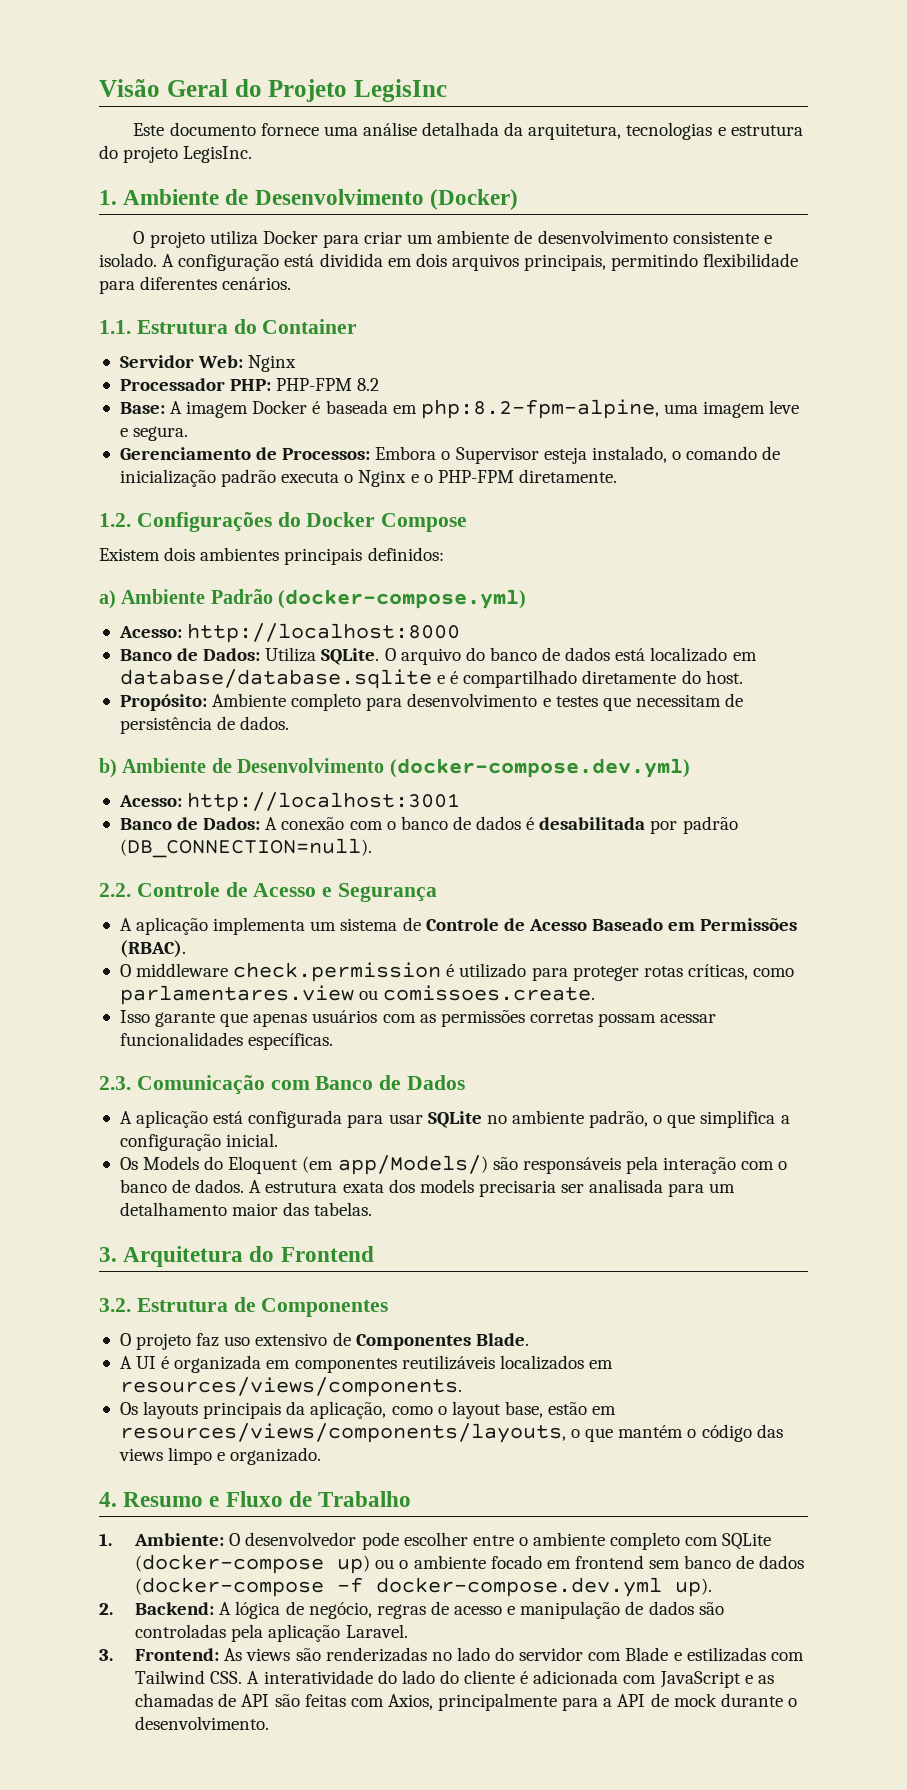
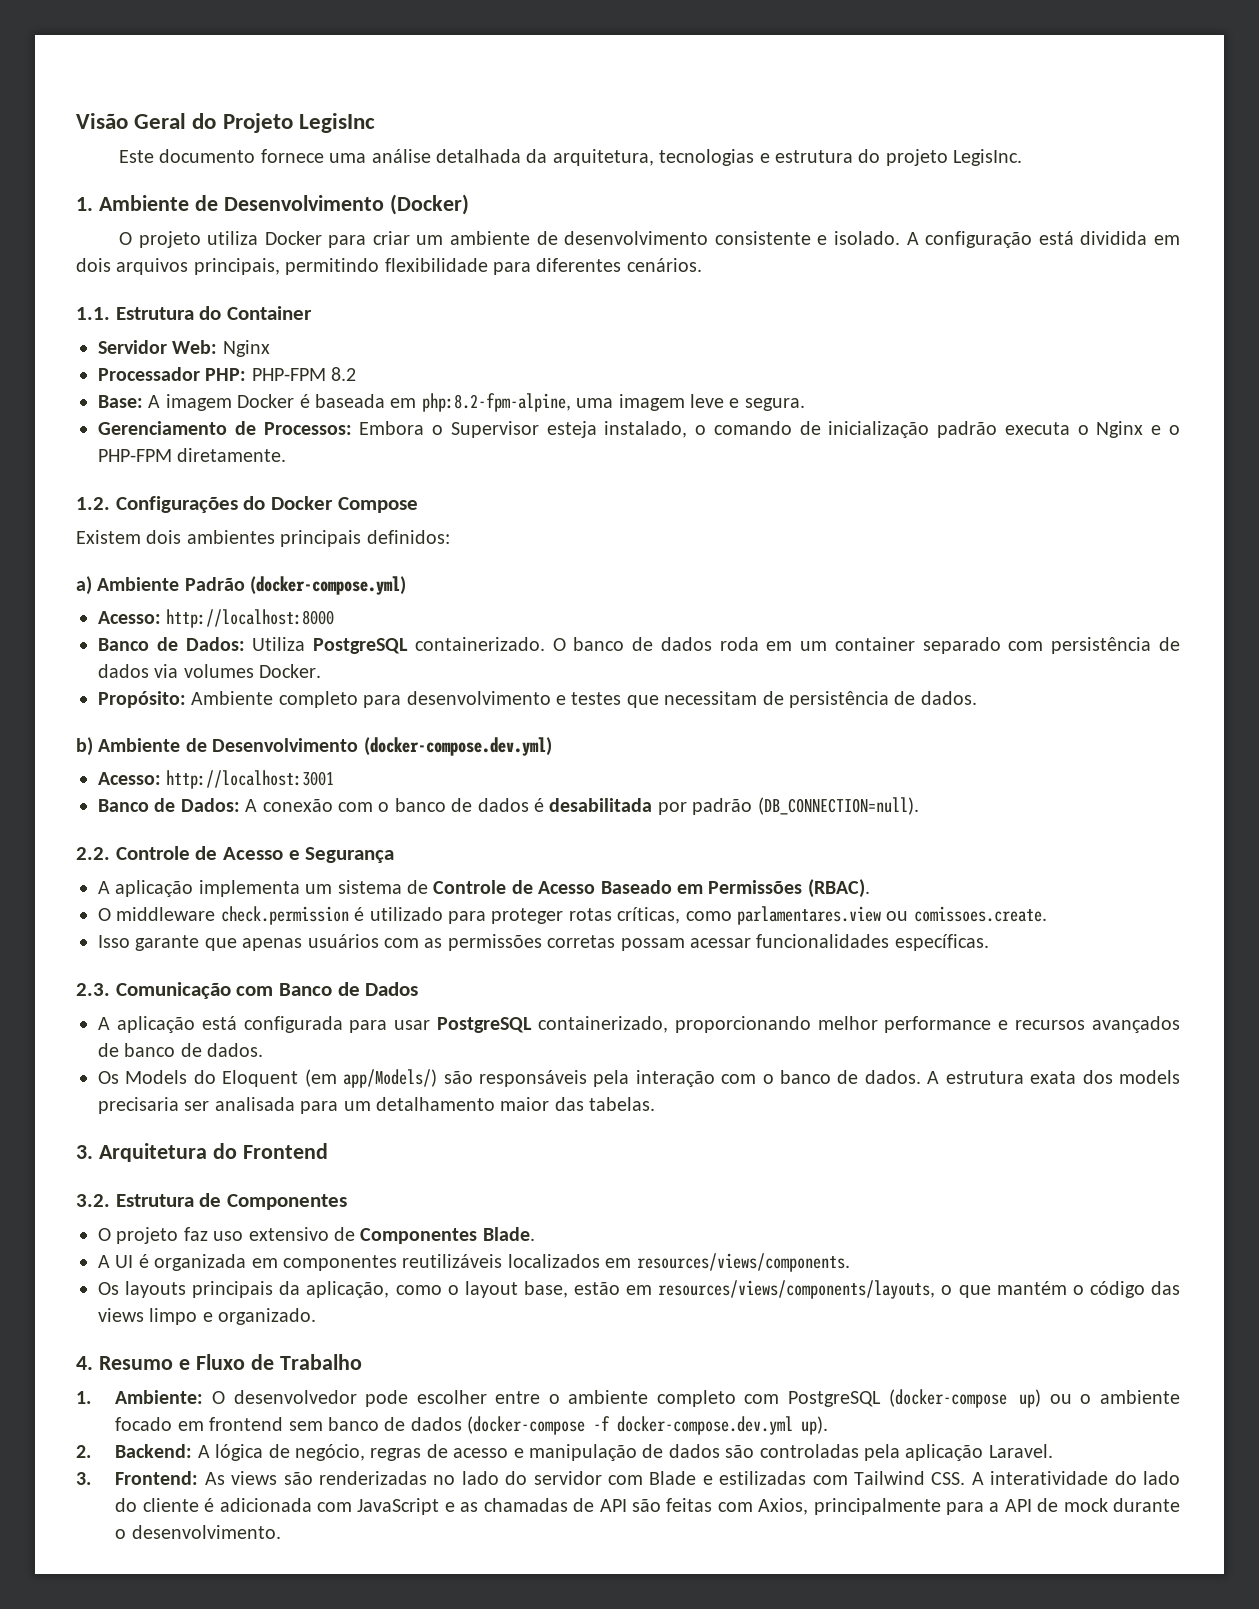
- Banco de Dados: Utiliza SQLite. O arquivo do banco de dados está localizado em database/database.sqlite e é compartilhado diretamente do host.
+ Banco de Dados: Utiliza PostgreSQL containerizado. O banco de dados roda em um container separado com persistência de dados via volumes Docker.
- A aplicação está configurada para usar SQLite no ambiente padrão, o que simplifica a configuração inicial.
+ A aplicação está configurada para usar PostgreSQL containerizado, proporcionando melhor performance e recursos avançados de banco de dados.
- 1. Ambiente: O desenvolvedor pode escolher entre o ambiente completo com SQLite (docker-compose up) ou o ambiente focado em frontend sem banco de dados (docker-compose -f docker-compose.dev.yml up).
+ 1. Ambiente: O desenvolvedor pode escolher entre o ambiente completo com PostgreSQL (docker-compose up) ou o ambiente focado em frontend sem banco de dados (docker-compose -f docker-compose.dev.yml up).

